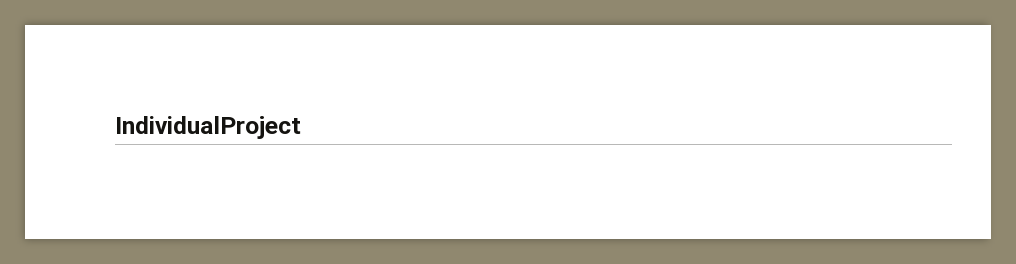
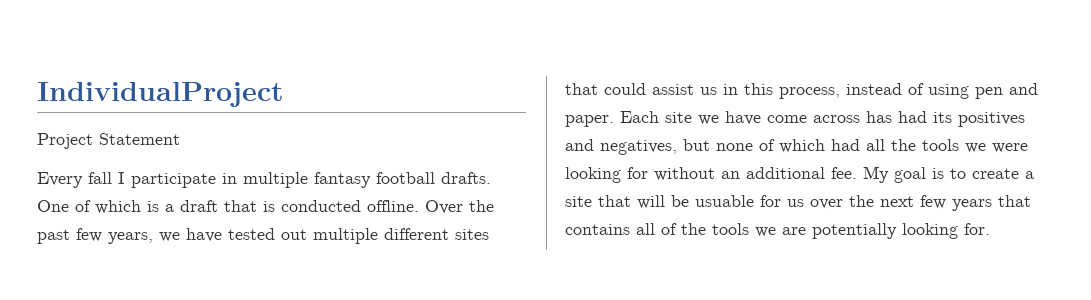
+ Project Statement
+ Every fall I participate in multiple fantasy football drafts. One of which is a draft that is conducted offline. Over the past few years, we have tested out multiple different sites that could assist us in this process, instead of using pen and paper. Each site we have come across has had its positives and negatives, but none of which had all the tools we were looking for without an additional fee. My goal is to create a site that will be usuable for us over the next few years that contains all of the tools we are potentially looking for.

